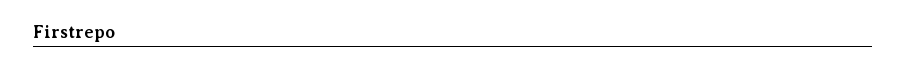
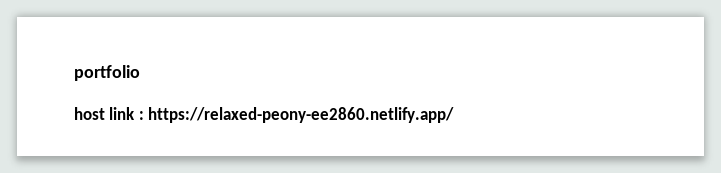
- Firstrepo
+ portfolio
+ host link : https://relaxed-peony-ee2860.netlify.app/

